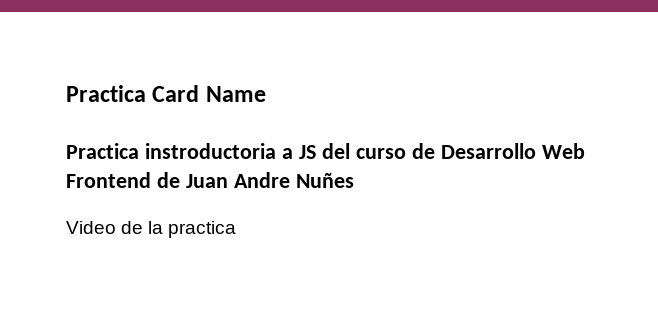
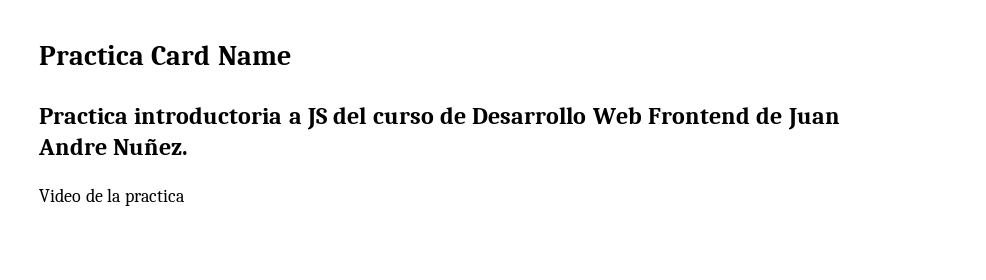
- Practica instroductoria a JS del curso de Desarrollo Web Frontend de Juan Andre Nuñes
+ Practica introductoria a JS del curso de Desarrollo Web Frontend de Juan Andre Nuñez.

